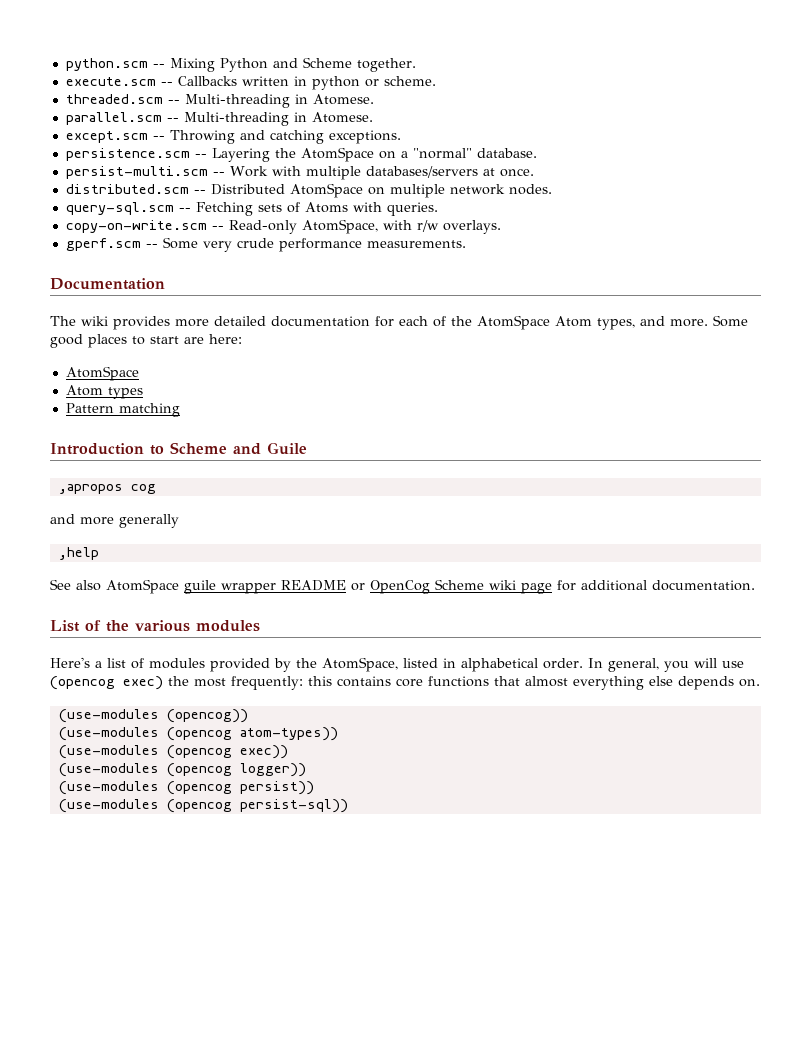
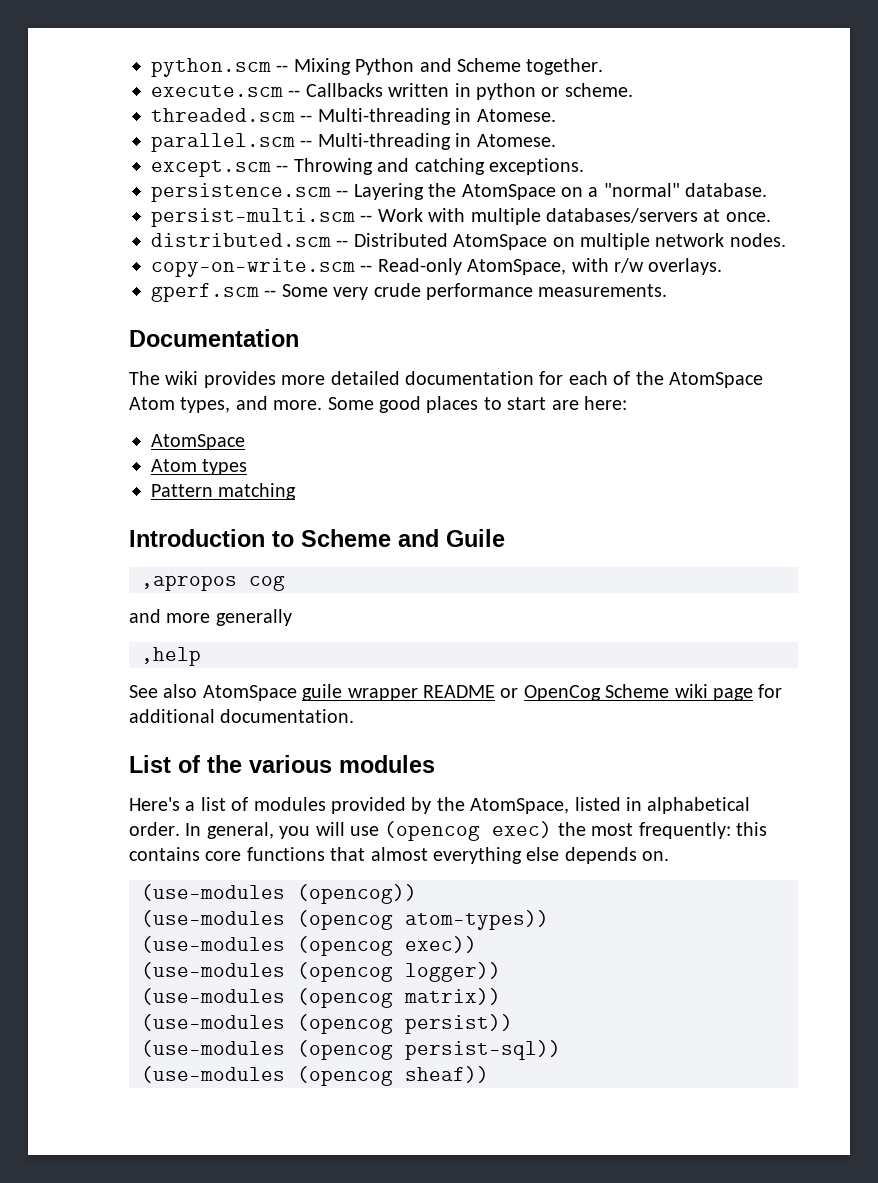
- query-sql.scm -- Fetching sets of Atoms with queries.
+ (use-modules (opencog matrix))
+ (use-modules (opencog sheaf))

